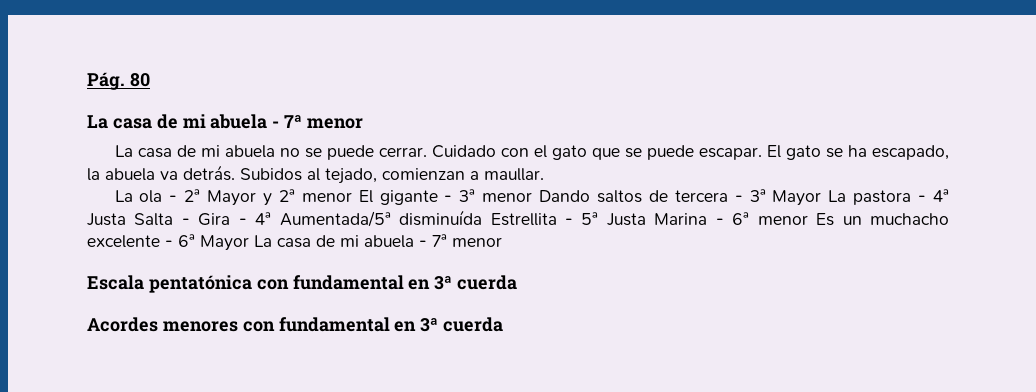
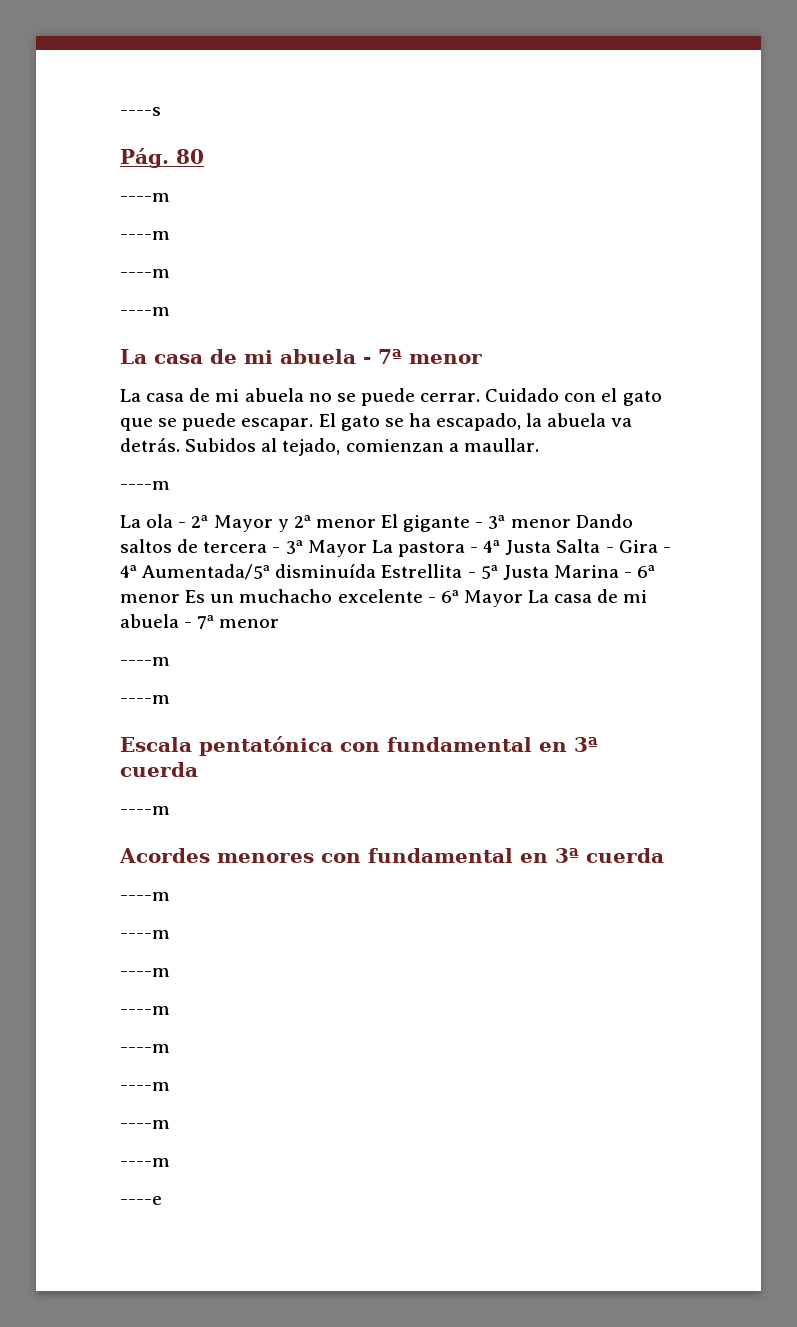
+ ----s
  Pág. 80
+ ----m
+ ----m
+ ----m
+ ----m
  Subidos al tejado, comienzan a maullar.
+ ----m
  La ola - 2ª Mayor y 2ª menor El gigante - 3ª menor Dando saltos de tercera - 3ª Mayor La pastora - 4ª Justa Salta - Gira - 4ª Aumentada/5ª disminuída Estrellita - 5ª Justa Marina - 6ª menor Es un muchacho excelente - 6ª Mayor La casa de mi abuela - 7ª menor
+ ----m
+ ----m
  Escala pentatónica con fundamental en 3ª cuerda
+ ----m
  Acordes menores con fundamental en 3ª cuerda
+ ----m
+ ----m
+ ----m
+ ----m
+ ----m
+ ----m
+ ----m
+ ----m
+ ----e

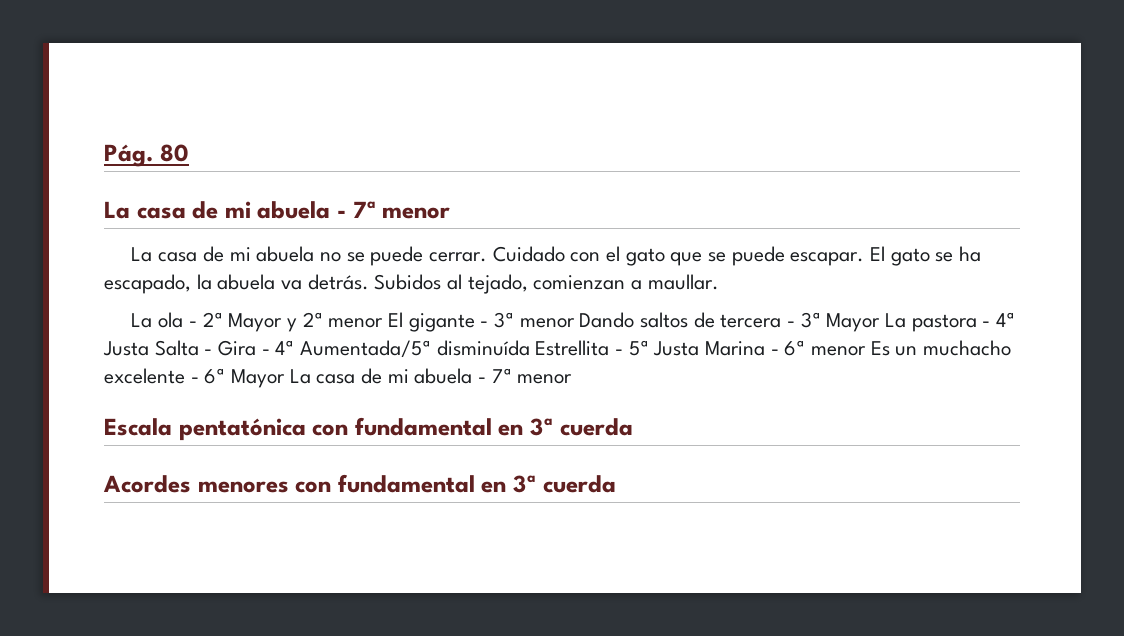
- ----s
  Pág. 80
- ----m
- ----m
- ----m
- ----m
  Subidos al tejado, comienzan a maullar.
- ----m
  La ola - 2ª Mayor y 2ª menor El gigante - 3ª menor Dando saltos de tercera - 3ª Mayor La pastora - 4ª Justa Salta - Gira - 4ª Aumentada/5ª disminuída Estrellita - 5ª Justa Marina - 6ª menor Es un muchacho excelente - 6ª Mayor La casa de mi abuela - 7ª menor
- ----m
- ----m
  Escala pentatónica con fundamental en 3ª cuerda
- ----m
  Acordes menores con fundamental en 3ª cuerda
- ----m
- ----m
- ----m
- ----m
- ----m
- ----m
- ----m
- ----m
- ----e

